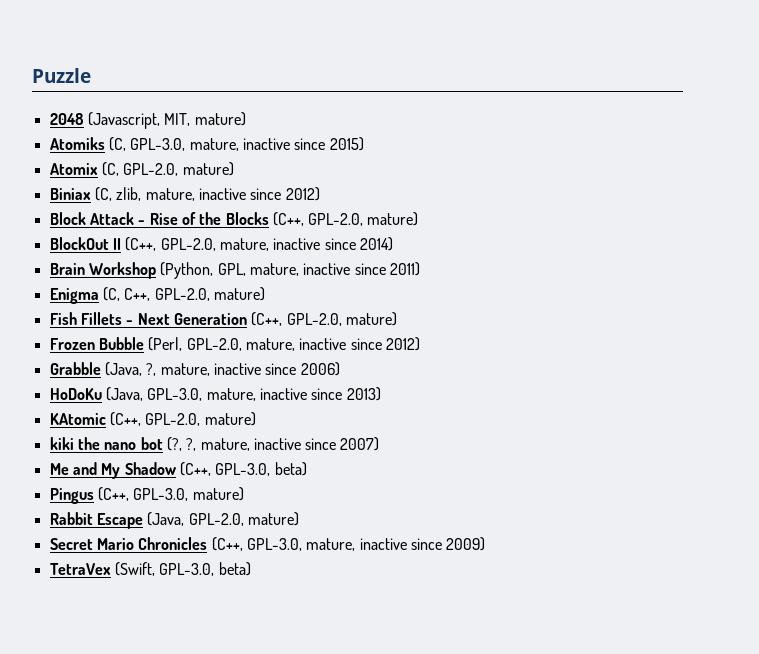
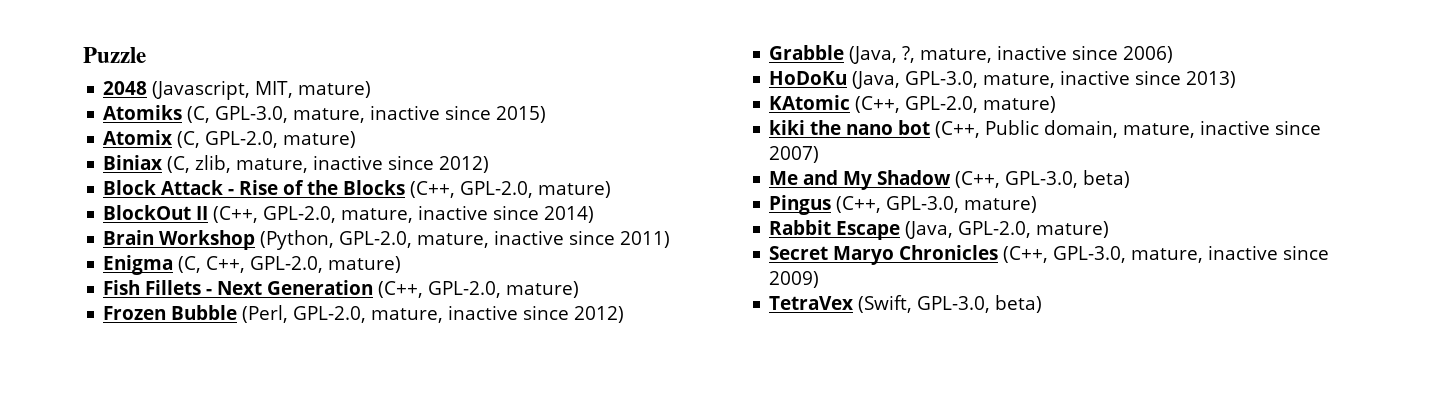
- Brain Workshop (Python, GPL, mature, inactive since 2011)
+ Brain Workshop (Python, GPL-2.0, mature, inactive since 2011)
- kiki the nano bot (?, ?, mature, inactive since 2007)
+ kiki the nano bot (C++, Public domain, mature, inactive since 2007)
- Secret Mario Chronicles (C++, GPL-3.0, mature, inactive since 2009)
+ Secret Maryo Chronicles (C++, GPL-3.0, mature, inactive since 2009)

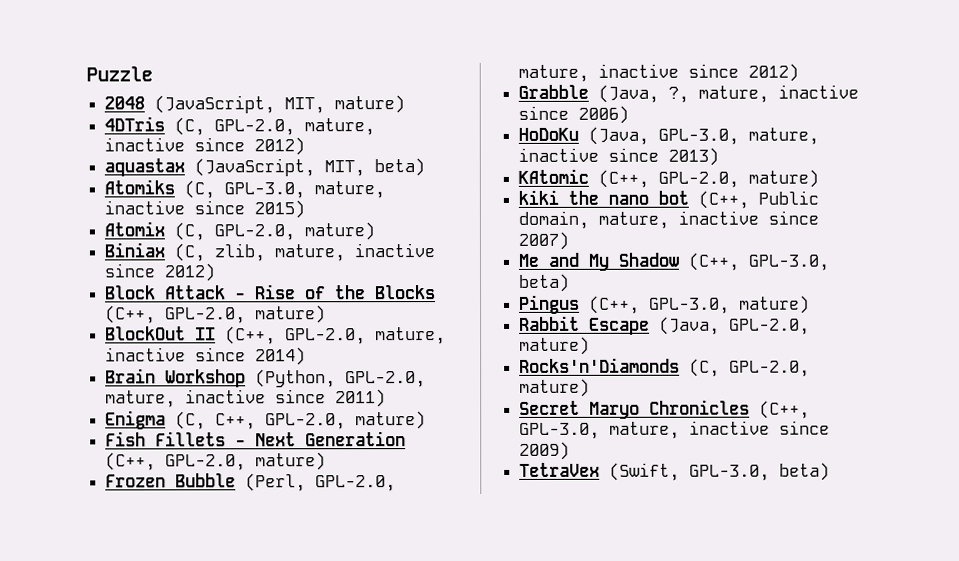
- 2048 (Javascript, MIT, mature)
+ 2048 (JavaScript, MIT, mature)
+ 4DTris (C, GPL-2.0, mature, inactive since 2012)
+ aquastax (JavaScript, MIT, beta)
+ Rocks'n'Diamonds (C, GPL-2.0, mature)

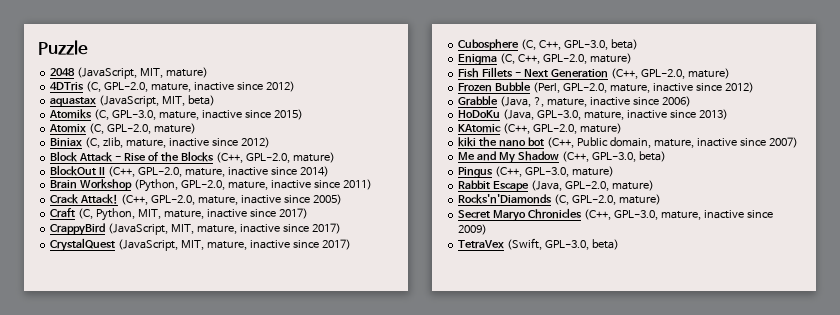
+ Crack Attack! (C++, GPL-2.0, mature, inactive since 2005)
+ Craft (C, Python, MIT, mature, inactive since 2017)
+ CrappyBird (JavaScript, MIT, mature, inactive since 2017)
+ CrystalQuest (JavaScript, MIT, mature, inactive since 2017)
+ Cubosphere (C, C++, GPL-3.0, beta)

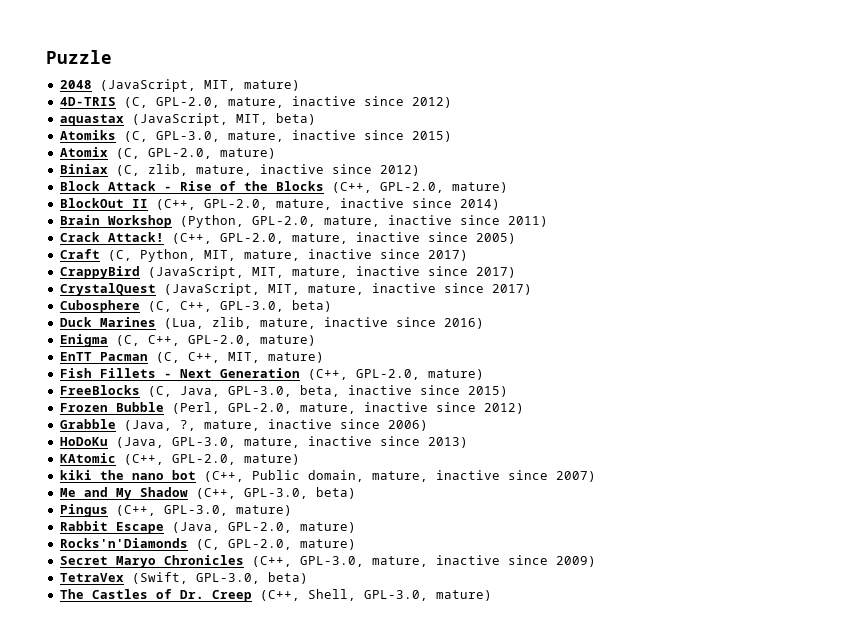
- 4DTris (C, GPL-2.0, mature, inactive since 2012)
+ 4D-TRIS (C, GPL-2.0, mature, inactive since 2012)
+ Duck Marines (Lua, zlib, mature, inactive since 2016)
+ EnTT Pacman (C, C++, MIT, mature)
+ FreeBlocks (C, Java, GPL-3.0, beta, inactive since 2015)
+ The Castles of Dr. Creep (C++, Shell, GPL-3.0, mature)

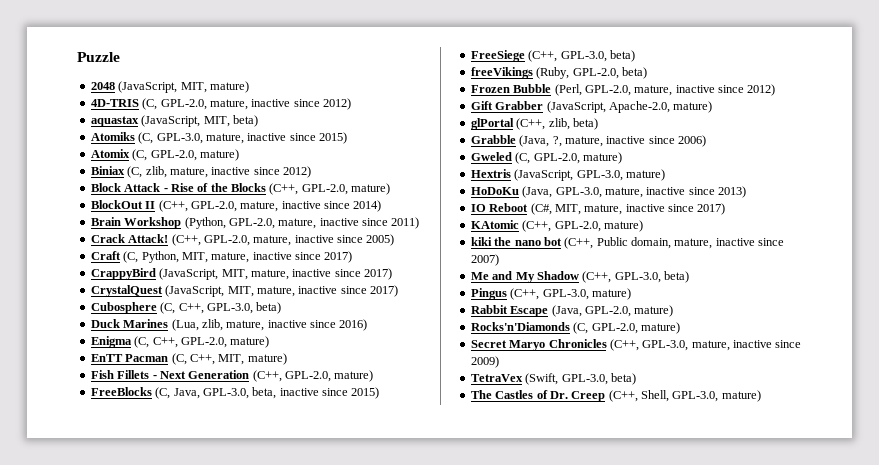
+ FreeSiege (C++, GPL-3.0, beta)
+ freeVikings (Ruby, GPL-2.0, beta)
+ Gift Grabber (JavaScript, Apache-2.0, mature)
+ glPortal (C++, zlib, beta)
+ Gweled (C, GPL-2.0, mature)
+ Hextris (JavaScript, GPL-3.0, mature)
+ IO Reboot (C#, MIT, mature, inactive since 2017)

